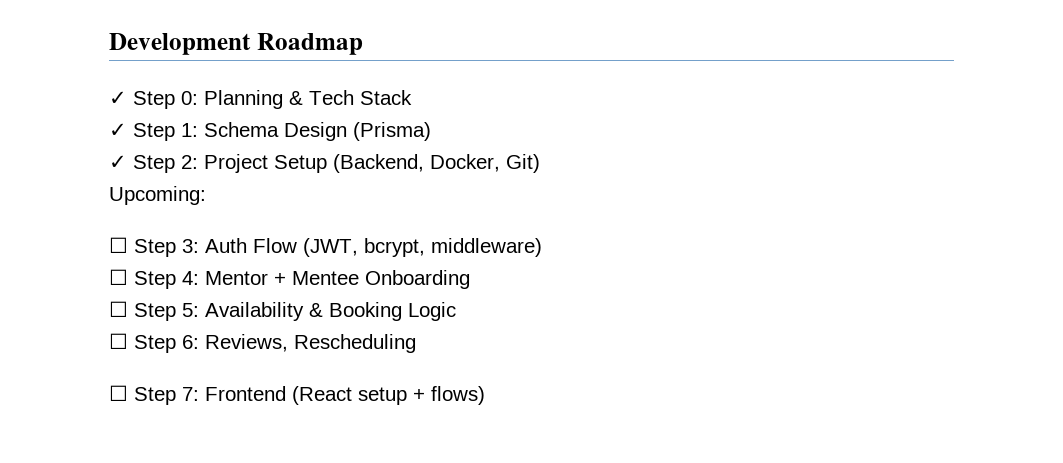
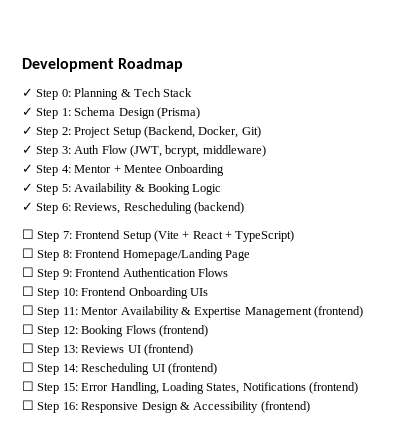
- Upcoming:
- ☐ Step 3: Auth Flow (JWT, bcrypt, middleware)
+ ✓ Step 3: Auth Flow (JWT, bcrypt, middleware)
- ☐ Step 4: Mentor + Mentee Onboarding
+ ✓ Step 4: Mentor + Mentee Onboarding
- ☐ Step 5: Availability & Booking Logic
+ ✓ Step 5: Availability & Booking Logic
- ☐ Step 6: Reviews, Rescheduling
+ ✓ Step 6: Reviews, Rescheduling (backend)
- ☐ Step 7: Frontend (React setup + flows)
+ ☐ Step 7: Frontend Setup (Vite + React + TypeScript)
+ ☐ Step 8: Frontend Homepage/Landing Page
+ ☐ Step 9: Frontend Authentication Flows
+ ☐ Step 10: Frontend Onboarding UIs
+ ☐ Step 11: Mentor Availability & Expertise Management (frontend)
+ ☐ Step 12: Booking Flows (frontend)
+ ☐ Step 13: Reviews UI (frontend)
+ ☐ Step 14: Rescheduling UI (frontend)
+ ☐ Step 15: Error Handling, Loading States, Notifications (frontend)
+ ☐ Step 16: Responsive Design & Accessibility (frontend)

